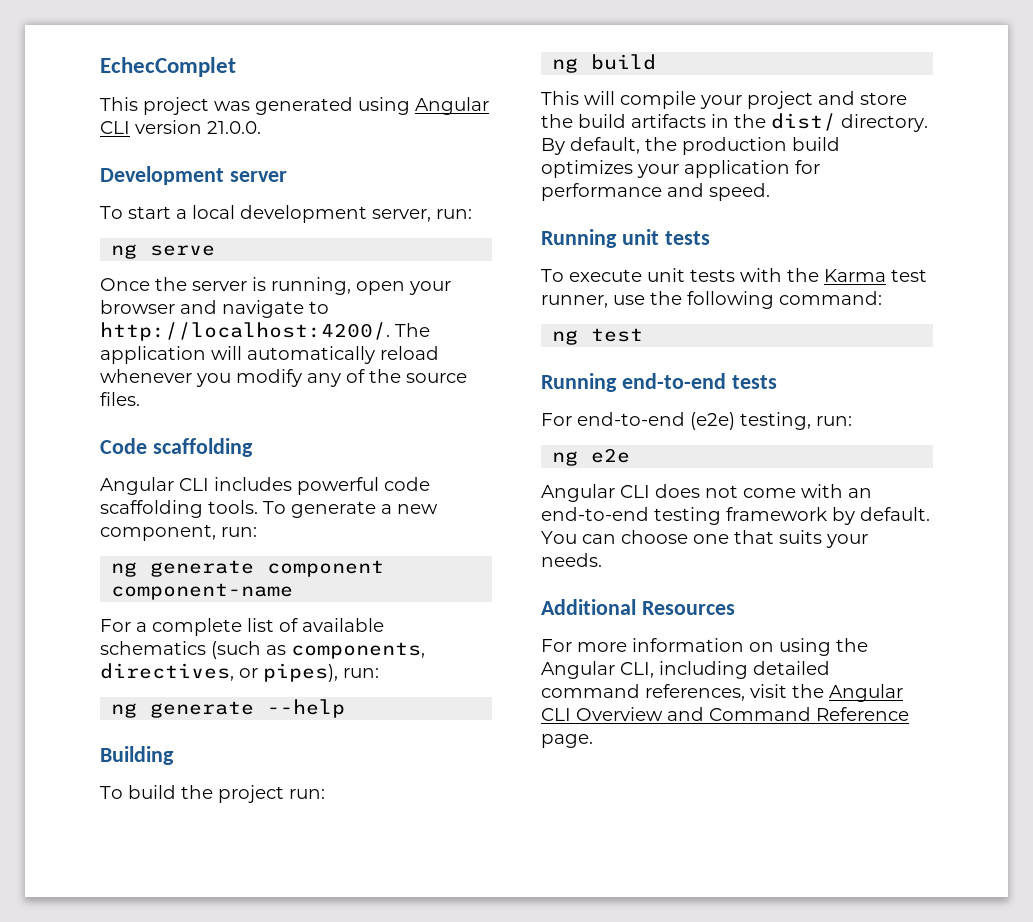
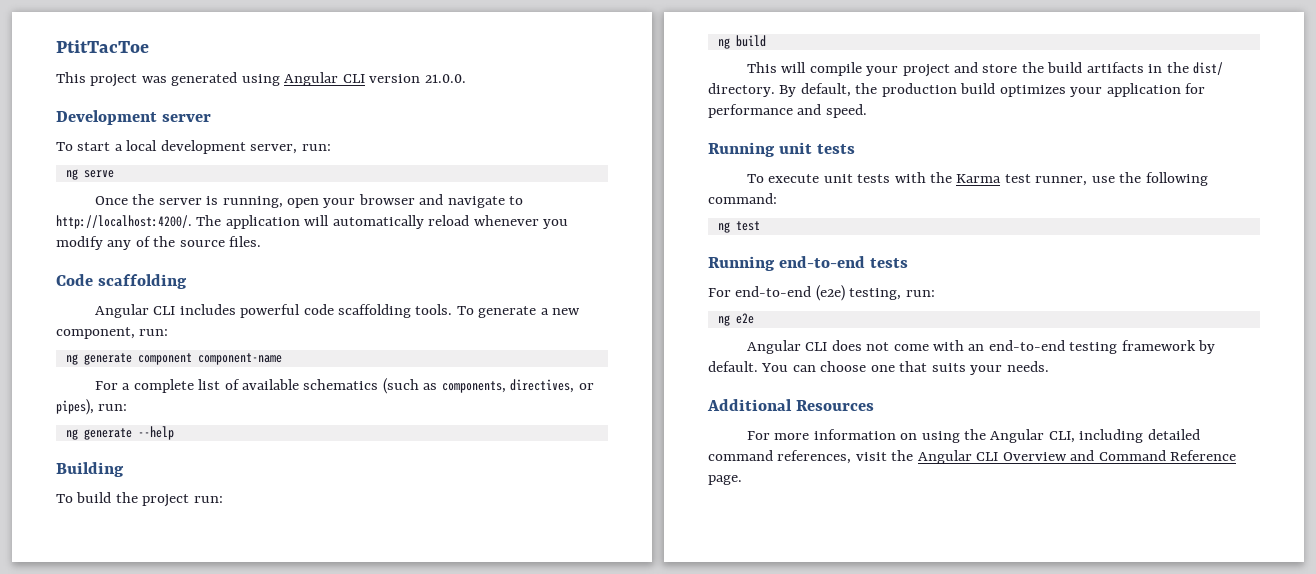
- EchecComplet
+ PtitTacToe

